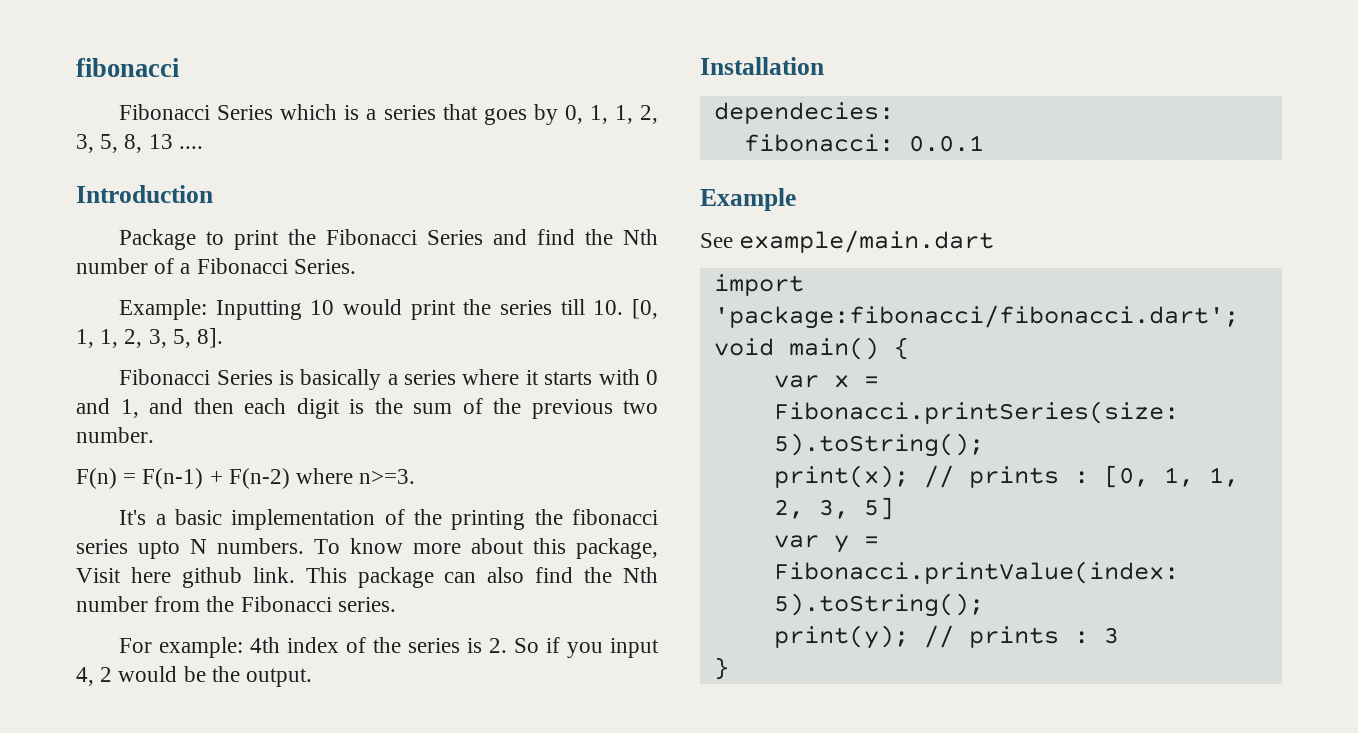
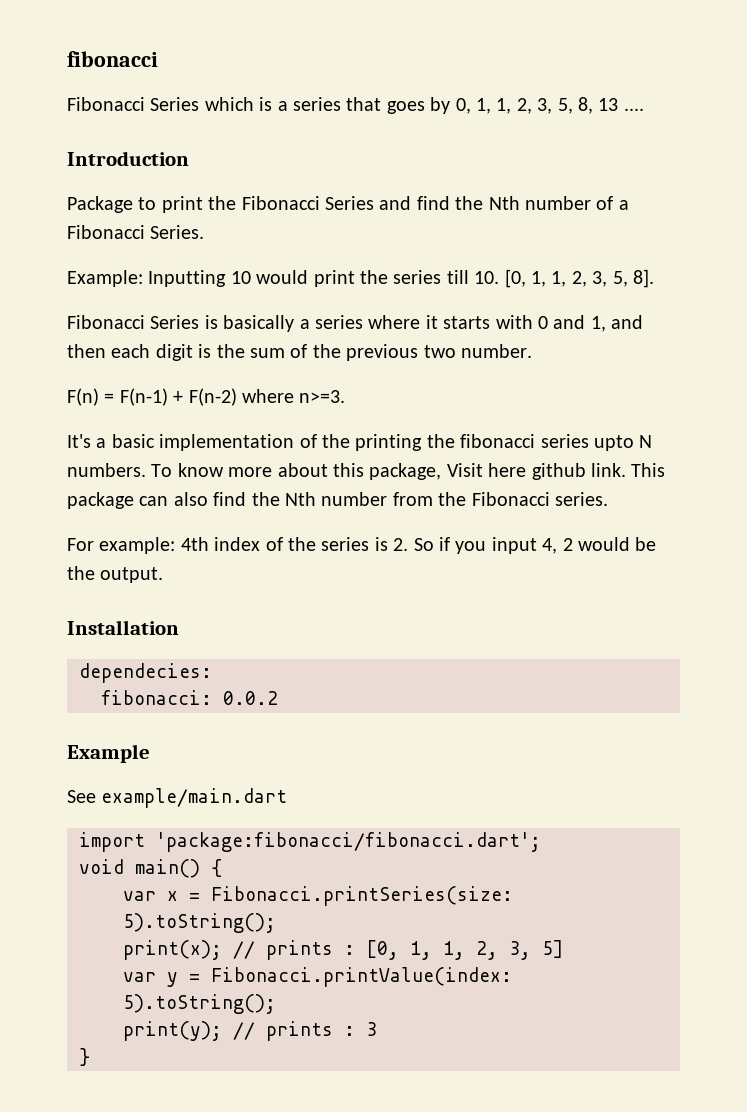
- fibonacci: 0.0.1
+ fibonacci: 0.0.2

